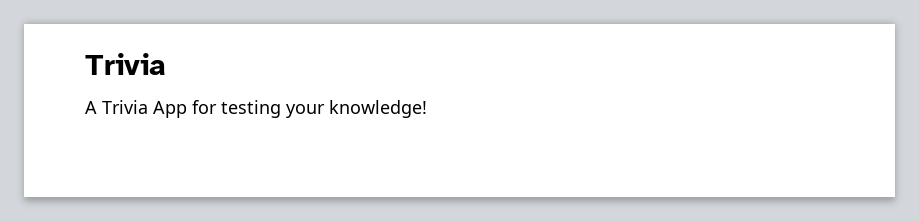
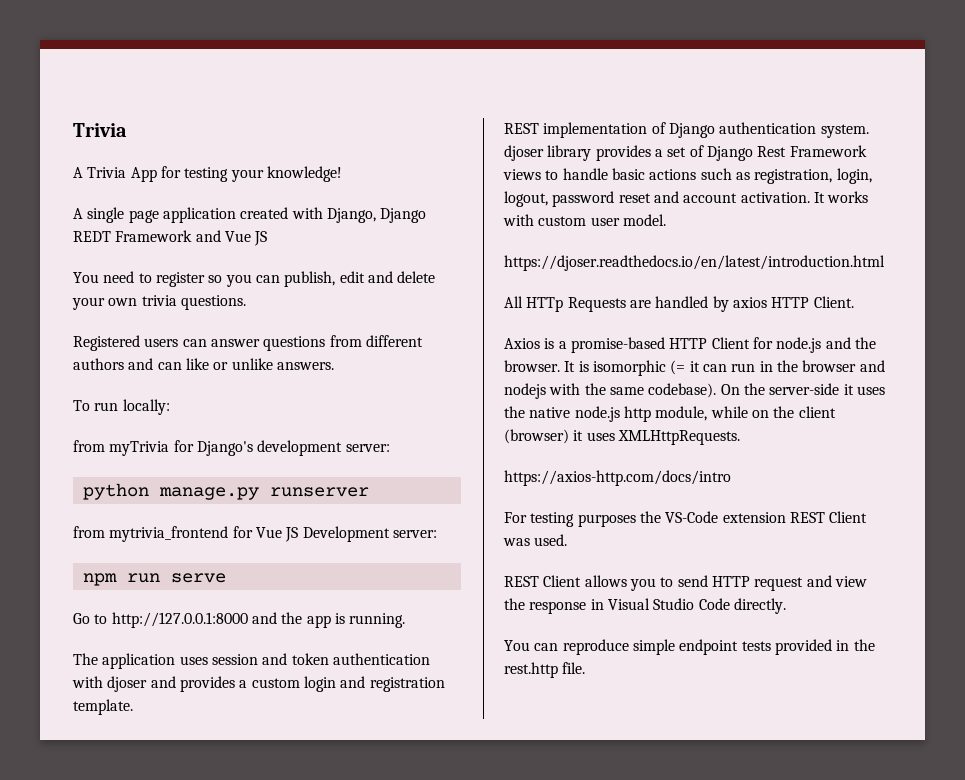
+ A single page application created with Django, Django REDT Framework and Vue JS
+ You need to register so you can publish, edit and delete your own trivia questions.
+ Registered users can answer questions from different authors and can like or unlike answers.
+ To run locally:
+ from myTrivia for Django's development server:
+ python manage.py runserver
+ from mytrivia_frontend for Vue JS Development server:
+ npm run serve
+ Go to http://127.0.0.1:8000 and the app is running.
+ The application uses session and token authentication with djoser and provides a custom login and registration template.
+ REST implementation of Django authentication system. djoser library provides a set of Django Rest Framework views to handle basic actions such as registration, login, logout, password reset and account activation. It works with custom user model.
+ https://djoser.readthedocs.io/en/latest/introduction.html
+ All HTTp Requests are handled by axios HTTP Client.
+ Axios is a promise-based HTTP Client for node.js and the browser. It is isomorphic (= it can run in the browser and nodejs with the same codebase). On the server-side it uses the native node.js http module, while on the client (browser) it uses XMLHttpRequests.
+ https://axios-http.com/docs/intro
+ For testing purposes the VS-Code extension REST Client was used.
+ REST Client allows you to send HTTP request and view the response in Visual Studio Code directly.
+ You can reproduce simple endpoint tests provided in the rest.http file.

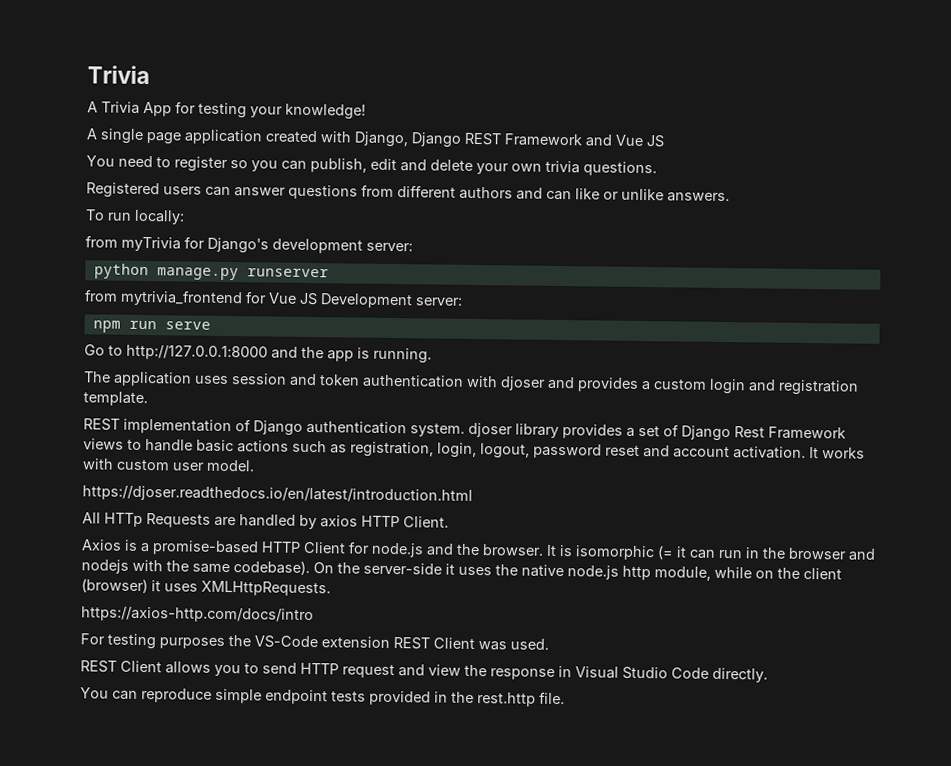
- A single page application created with Django, Django REDT Framework and Vue JS
+ A single page application created with Django, Django REST Framework and Vue JS

